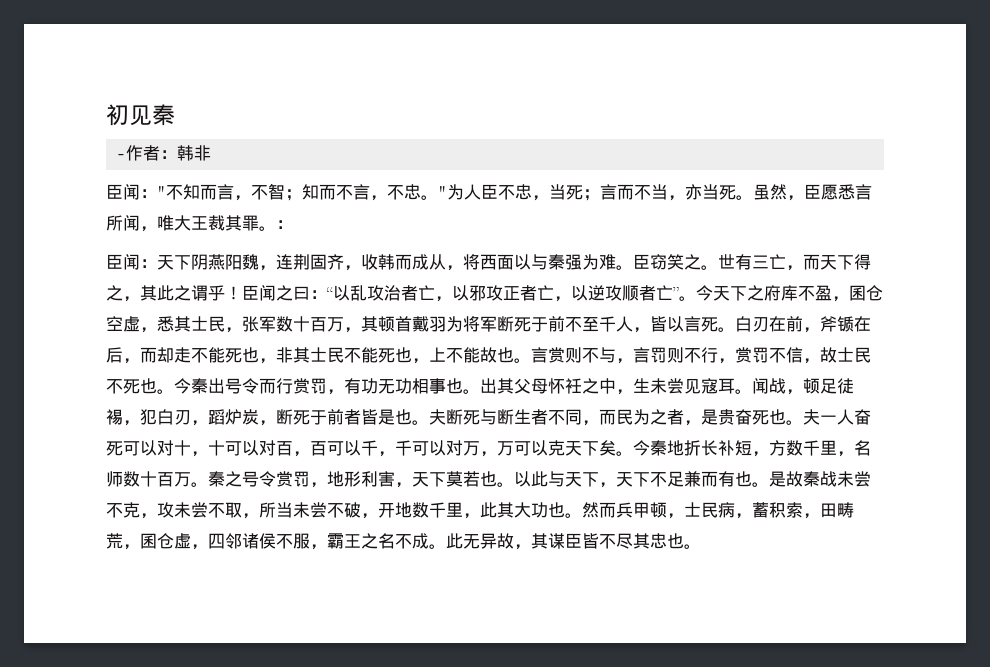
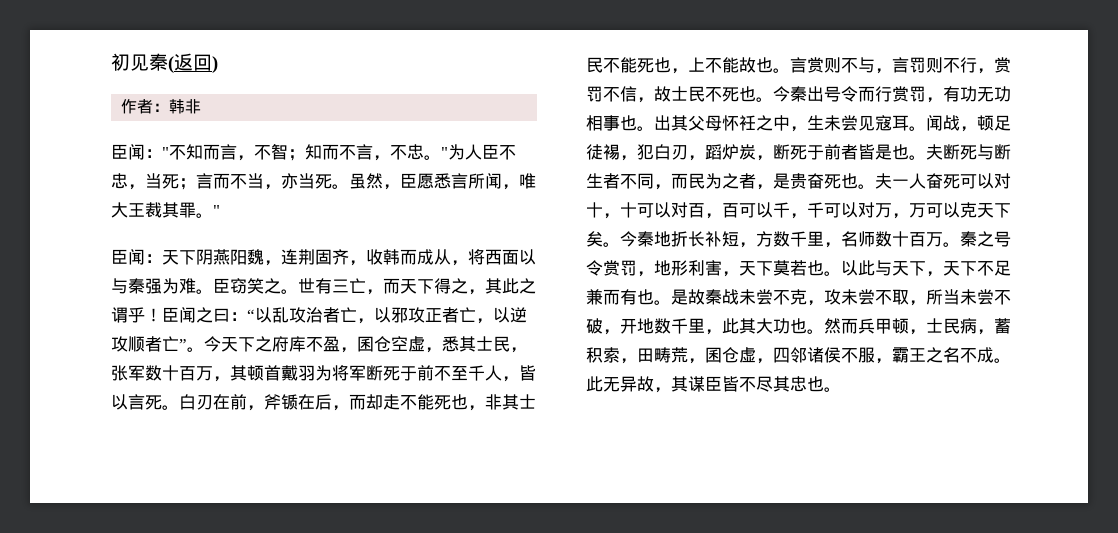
- 初见秦
- -作者：韩非
+ 初见秦(返回)
+ 作者：韩非
- 虽然，臣愿悉言所闻，唯大王裁其罪。：
+ 虽然，臣愿悉言所闻，唯大王裁其罪。"

